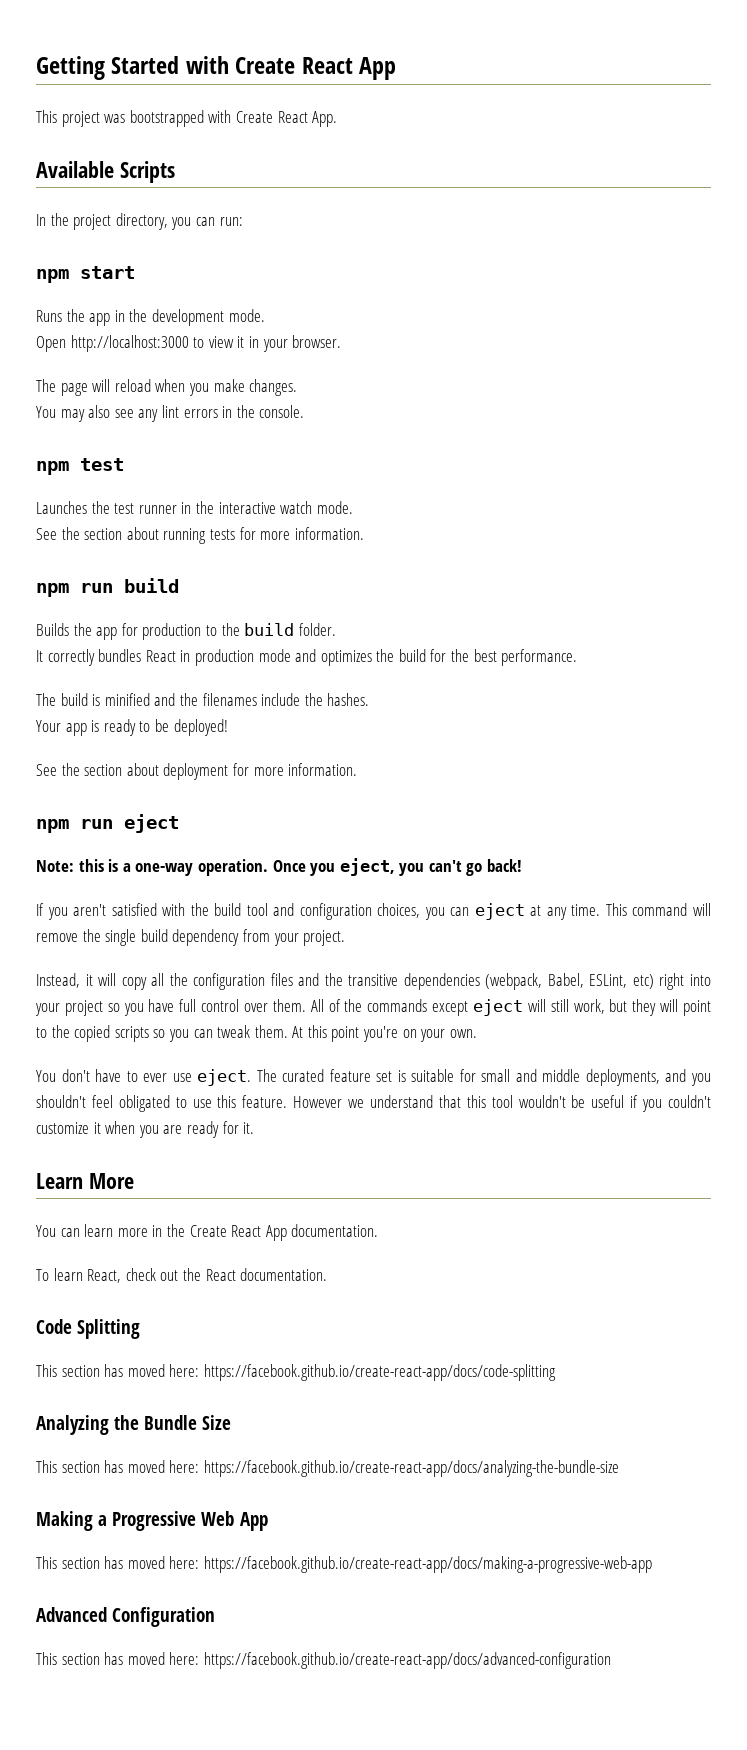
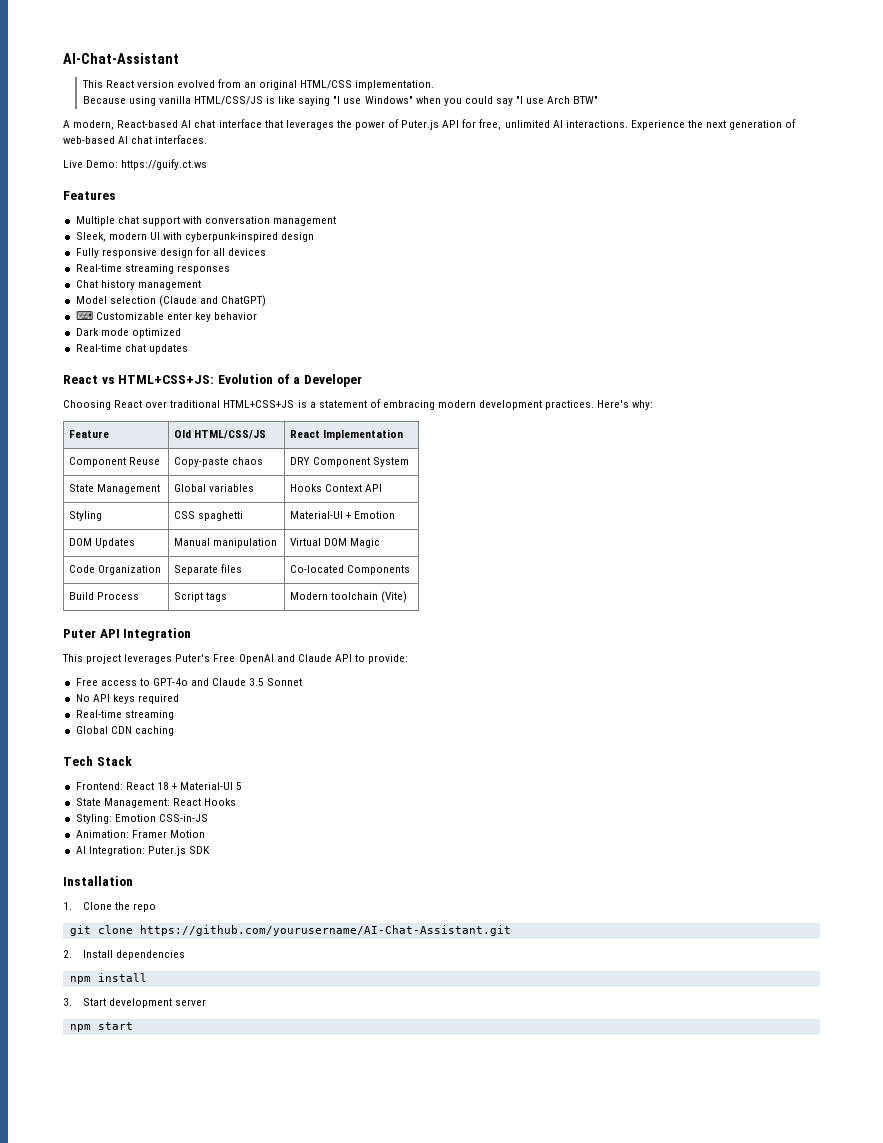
- Getting Started with Create React App
- This project was bootstrapped with Create React App.
- Available Scripts
- In the project directory, you can run:
+ AI-Chat-Assistant
+ This React version evolved from an original HTML/CSS implementation.
+ Because using vanilla HTML/CSS/JS is like saying "I use Windows" when you could say "I use Arch BTW"
+ A modern, React-based AI chat interface that leverages the power of Puter.js API for free, unlimited AI interactions. Experience the next generation of web-based AI chat interfaces.
+ Live Demo: https://guify.ct.ws
+ Features
+ Multiple chat support with conversation management
+ Sleek, modern UI with cyberpunk-inspired design
+ Fully responsive design for all devices
+ Real-time streaming responses
+ Chat history management
+ Model selection (Claude and ChatGPT)
+ ⌨ Customizable enter key behavior
+ Dark mode optimized
+ Real-time chat updates
+ React vs HTML+CSS+JS: Evolution of a Developer
+ Choosing React over traditional HTML+CSS+JS is a statement of embracing modern development practices. Here's why:
+ Feature | Old HTML/CSS/JS | React Implementation
+ Component Reuse | Copy-paste chaos | DRY Component System
+ State Management | Global variables | Hooks Context API
+ Styling | CSS spaghetti | Material-UI + Emotion
+ DOM Updates | Manual manipulation | Virtual DOM Magic
+ Code Organization | Separate files | Co-located Components
+ Build Process | Script tags | Modern toolchain (Vite)
+ Puter API Integration
+ This project leverages Puter's Free OpenAI and Claude API to provide:
+ Free access to GPT-4o and Claude 3.5 Sonnet
+ No API keys required
+ Real-time streaming
+ Global CDN caching
+ Tech Stack
+ Frontend: React 18 + Material-UI 5
+ State Management: React Hooks
+ Styling: Emotion CSS-in-JS
+ Animation: Framer Motion
+ AI Integration: Puter.js SDK
+ Installation
+ 1. Clone the repo
+ git clone https://github.com/yourusername/AI-Chat-Assistant.git
+ 2. Install dependencies
+ npm install
+ 3. Start development server
  npm start
- Runs the app in the development mode.
- Open http://localhost:3000 to view it in your browser.
- The page will reload when you make changes.
- You may also see any lint errors in the console.
- npm test
- Launches the test runner in the interactive watch mode.
- See the section about running tests for more information.
- npm run build
- Builds the app for production to the build folder.
- It correctly bundles React in production mode and optimizes the build for the best performance.
- The build is minified and the filenames include the hashes.
- Your app is ready to be deployed!
- See the section about deployment for more information.
- npm run eject
- Note: this is a one-way operation. Once you eject, you can't go back!
- If you aren't satisfied with the build tool and configuration choices, you can eject at any time. This command will remove the single build dependency from your project.
- Instead, it will copy all the configuration files and the transitive dependencies (webpack, Babel, ESLint, etc) right into your project so you have full control over them. All of the commands except eject will still work, but they will point to the copied scripts so you can tweak them. At this point you're on your own.
- You don't have to ever use eject. The curated feature set is suitable for small and middle deployments, and you shouldn't feel obligated to use this feature. However we understand that this tool wouldn't be useful if you couldn't customize it when you are ready for it.
- Learn More
- You can learn more in the Create React App documentation.
- To learn React, check out the React documentation.
- Code Splitting
- This section has moved here: https://facebook.github.io/create-react-app/docs/code-splitting
- Analyzing the Bundle Size
- This section has moved here: https://facebook.github.io/create-react-app/docs/analyzing-the-bundle-size
- Making a Progressive Web App
- This section has moved here: https://facebook.github.io/create-react-app/docs/making-a-progressive-web-app
- Advanced Configuration
- This section has moved here: https://facebook.github.io/create-react-app/docs/advanced-configuration

